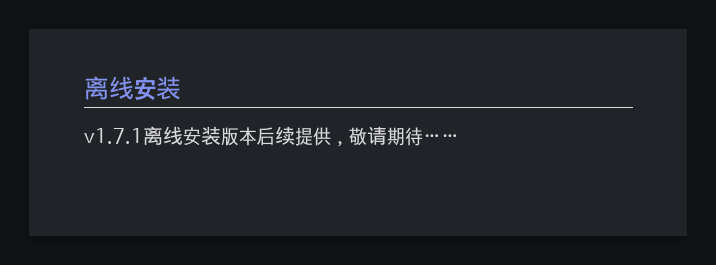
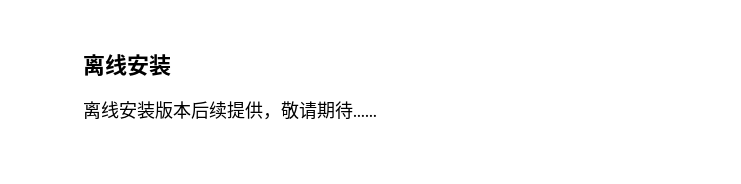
- v1.7.1离线安装版本后续提供，敬请期待……
+ 离线安装版本后续提供，敬请期待……

